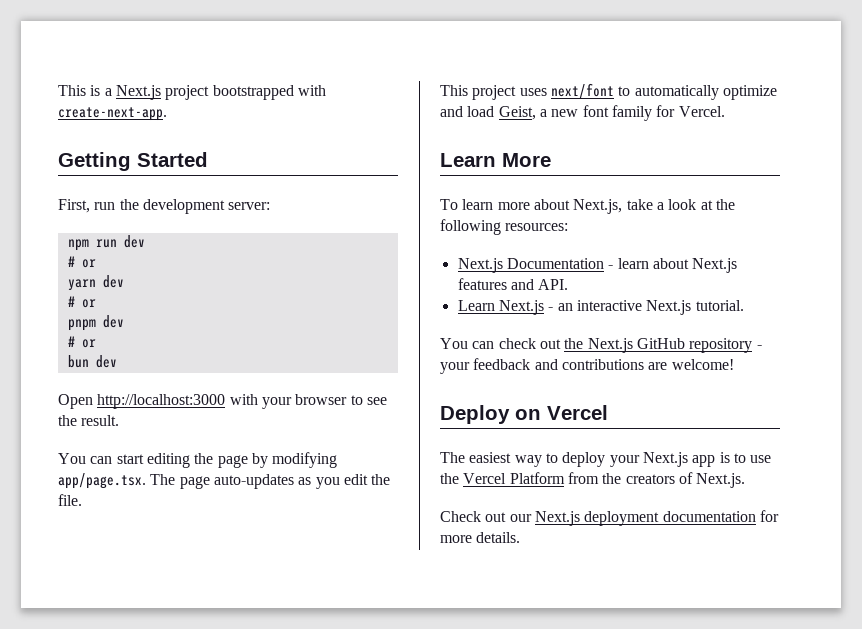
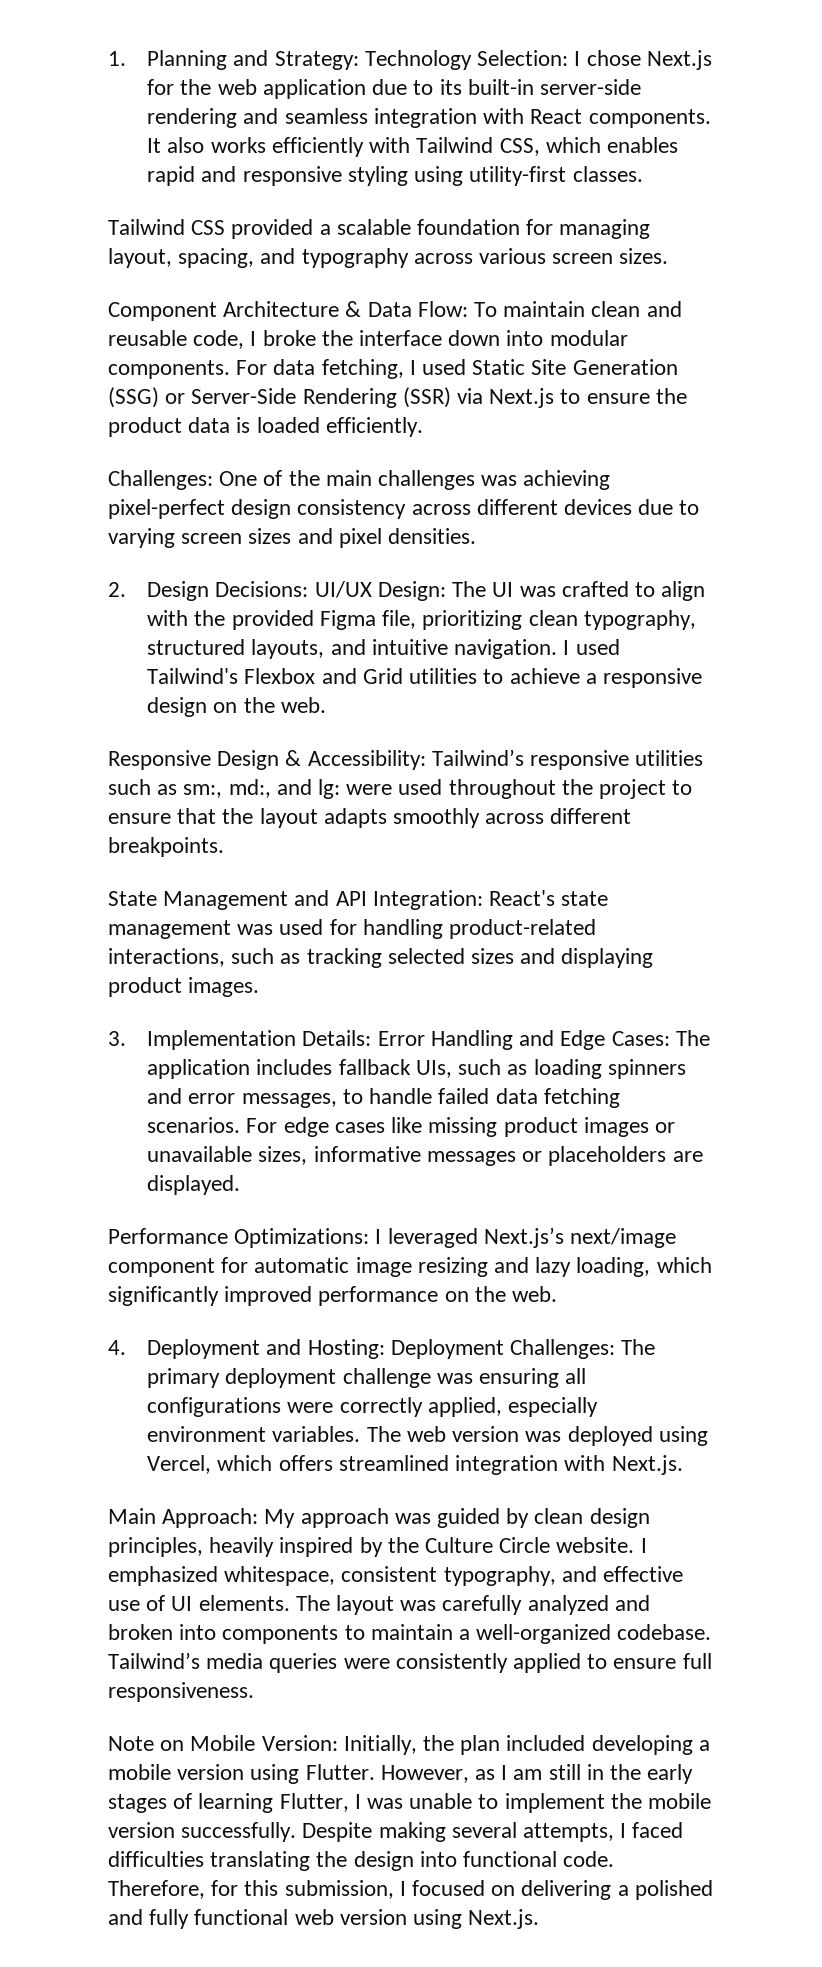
- This is a Next.js project bootstrapped with create-next-app.
- Getting Started
- First, run the development server:
- npm run dev
- # or
- yarn dev
- # or
- pnpm dev
- # or
- bun dev
- Open http://localhost:3000 with your browser to see the result.
- You can start editing the page by modifying app/page.tsx. The page auto-updates as you edit the file.
- This project uses next/font to automatically optimize and load Geist, a new font family for Vercel.
- Learn More
- To learn more about Next.js, take a look at the following resources:
- Next.js Documentation - learn about Next.js features and API.
- Learn Next.js - an interactive Next.js tutorial.
- You can check out the Next.js GitHub repository - your feedback and contributions are welcome!
- Deploy on Vercel
- The easiest way to deploy your Next.js app is to use the Vercel Platform from the creators of Next.js.
- Check out our Next.js deployment documentation for more details.
+ 1. Planning and Strategy: Technology Selection: I chose Next.js for the web application due to its built-in server-side rendering and seamless integration with React components. It also works efficiently with Tailwind CSS, which enables rapid and responsive styling using utility-first classes.
+ Tailwind CSS provided a scalable foundation for managing layout, spacing, and typography across various screen sizes.
+ Component Architecture & Data Flow: To maintain clean and reusable code, I broke the interface down into modular components. For data fetching, I used Static Site Generation (SSG) or Server-Side Rendering (SSR) via Next.js to ensure the product data is loaded efficiently.
+ Challenges: One of the main challenges was achieving pixel-perfect design consistency across different devices due to varying screen sizes and pixel densities.
+ 2. Design Decisions: UI/UX Design: The UI was crafted to align with the provided Figma file, prioritizing clean typography, structured layouts, and intuitive navigation. I used Tailwind's Flexbox and Grid utilities to achieve a responsive design on the web.
+ Responsive Design & Accessibility: Tailwind’s responsive utilities such as sm:, md:, and lg: were used throughout the project to ensure that the layout adapts smoothly across different breakpoints.
+ State Management and API Integration: React's state management was used for handling product-related interactions, such as tracking selected sizes and displaying product images.
+ 3. Implementation Details: Error Handling and Edge Cases: The application includes fallback UIs, such as loading spinners and error messages, to handle failed data fetching scenarios. For edge cases like missing product images or unavailable sizes, informative messages or placeholders are displayed.
+ Performance Optimizations: I leveraged Next.js’s next/image component for automatic image resizing and lazy loading, which significantly improved performance on the web.
+ 4. Deployment and Hosting: Deployment Challenges: The primary deployment challenge was ensuring all configurations were correctly applied, especially environment variables. The web version was deployed using Vercel, which offers streamlined integration with Next.js.
+ Main Approach: My approach was guided by clean design principles, heavily inspired by the Culture Circle website. I emphasized whitespace, consistent typography, and effective use of UI elements. The layout was carefully analyzed and broken into components to maintain a well-organized codebase. Tailwind’s media queries were consistently applied to ensure full responsiveness.
+ Note on Mobile Version: Initially, the plan included developing a mobile version using Flutter. However, as I am still in the early stages of learning Flutter, I was unable to implement the mobile version successfully. Despite making several attempts, I faced difficulties translating the design into functional code. Therefore, for this submission, I focused on delivering a polished and fully functional web version using Next.js.

